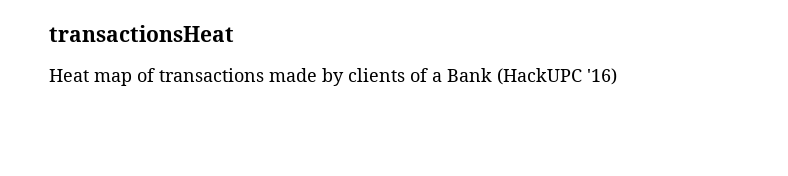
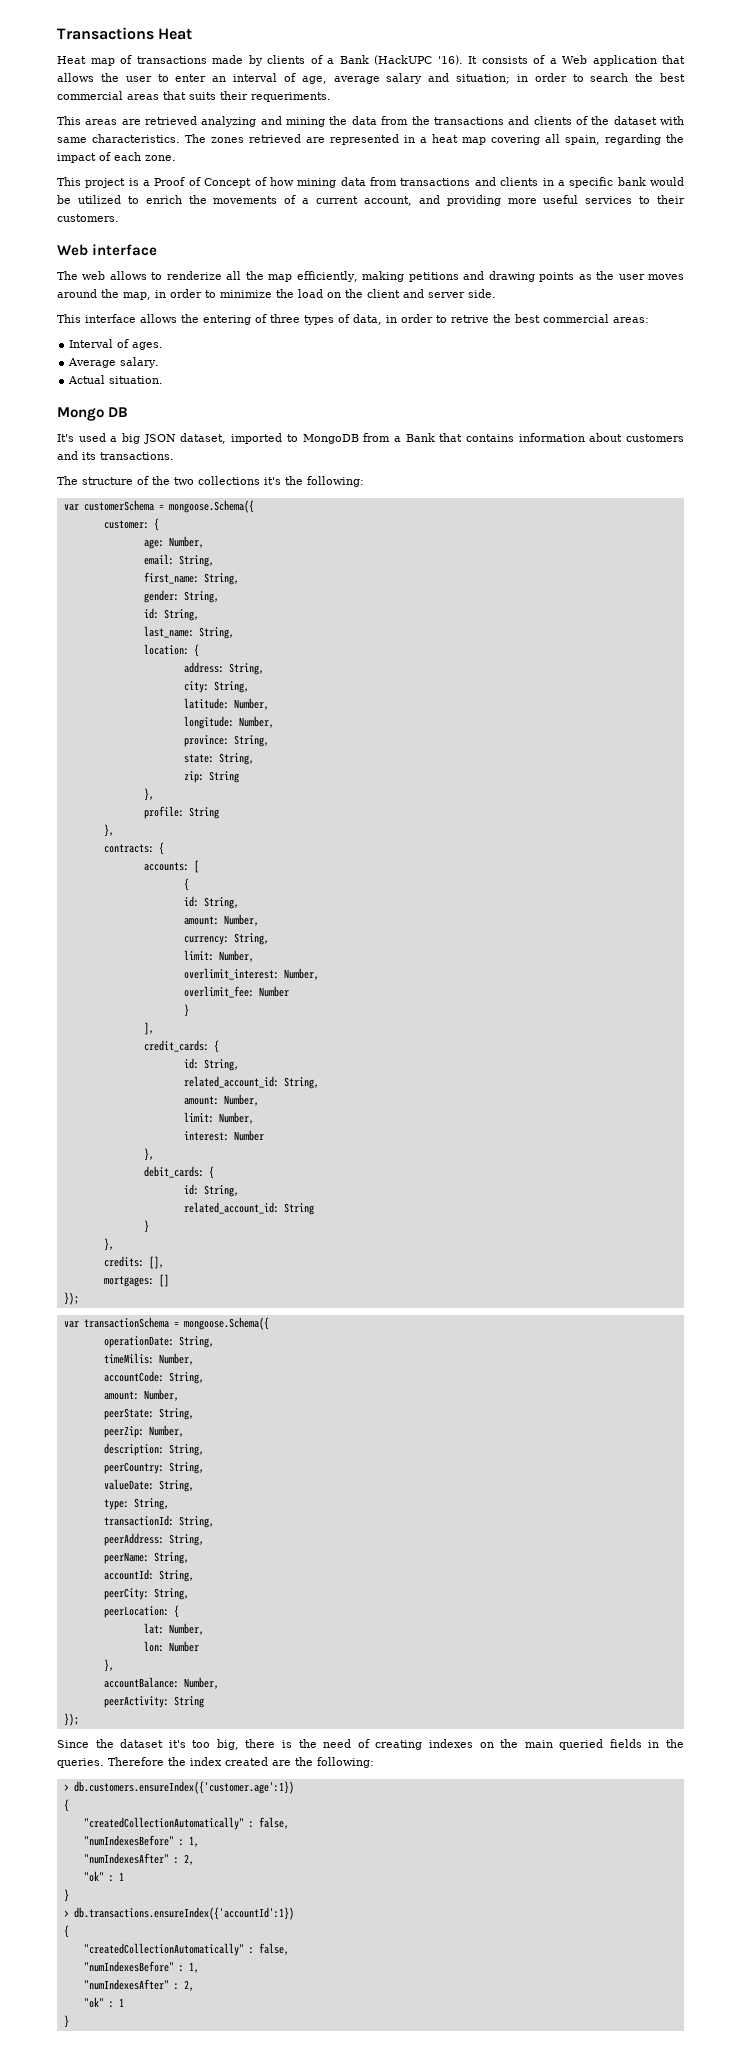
- transactionsHeat
+ Transactions Heat
- Heat map of transactions made by clients of a Bank (HackUPC '16)
+ Heat map of transactions made by clients of a Bank (HackUPC '16). It consists of a Web application that allows the user to enter an interval of age, average salary and situation; in order to search the best commercial areas that suits their requeriments.
+ This areas are retrieved analyzing and mining the data from the transactions and clients of the dataset with same characteristics. The zones retrieved are represented in a heat map covering all spain, regarding the impact of each zone.
+ This project is a Proof of Concept of how mining data from transactions and clients in a specific bank would be utilized to enrich the movements of a current account, and providing more useful services to their customers.
+ Web interface
+ The web allows to renderize all the map efficiently, making petitions and drawing points as the user moves around the map, in order to minimize the load on the client and server side.
+ This interface allows the entering of three types of data, in order to retrive the best commercial areas:
+ Interval of ages.
+ Average salary.
+ Actual situation.
+ Mongo DB
+ It's used a big JSON dataset, imported to MongoDB from a Bank that contains information about customers and its transactions.
+ The structure of the two collections it's the following:
+ var customerSchema = mongoose.Schema({
+ customer: {
+ age: Number,
+ email: String,
+ first_name: String,
+ gender: String,
+ id: String,
+ last_name: String,
+ location: {
+ address: String,
+ city: String,
+ latitude: Number,
+ longitude: Number,
+ province: String,
+ state: String,
+ zip: String
+ },
+ profile: String
+ },
+ contracts: {
+ accounts: [
+ {
+ id: String,
+ amount: Number,
+ currency: String,
+ limit: Number,
+ overlimit_interest: Number,
+ overlimit_fee: Number
+ }
+ ],
+ credit_cards: {
+ id: String,
+ related_account_id: String,
+ amount: Number,
+ limit: Number,
+ interest: Number
+ },
+ debit_cards: {
+ id: String,
+ related_account_id: String
+ }
+ },
+ credits: [],
+ mortgages: []
+ });
+ var transactionSchema = mongoose.Schema({
+ operationDate: String,
+ timeMilis: Number,
+ accountCode: String,
+ amount: Number,
+ peerState: String,
+ peerZip: Number,
+ description: String,
+ peerCountry: String,
+ valueDate: String,
+ type: String,
+ transactionId: String,
+ peerAddress: String,
+ peerName: String,
+ accountId: String,
+ peerCity: String,
+ peerLocation: {
+ lat: Number,
+ lon: Number
+ },
+ accountBalance: Number,
+ peerActivity: String
+ });
+ Since the dataset it's too big, there is the need of creating indexes on the main queried fields in the queries. Therefore the index created are the following:
+ > db.customers.ensureIndex({'customer.age':1})
+ {
+ "createdCollectionAutomatically" : false,
+ "numIndexesBefore" : 1,
+ "numIndexesAfter" : 2,
+ "ok" : 1
+ }
+ > db.transactions.ensureIndex({'accountId':1})
+ {
+ "createdCollectionAutomatically" : false,
+ "numIndexesBefore" : 1,
+ "numIndexesAfter" : 2,
+ "ok" : 1
+ }

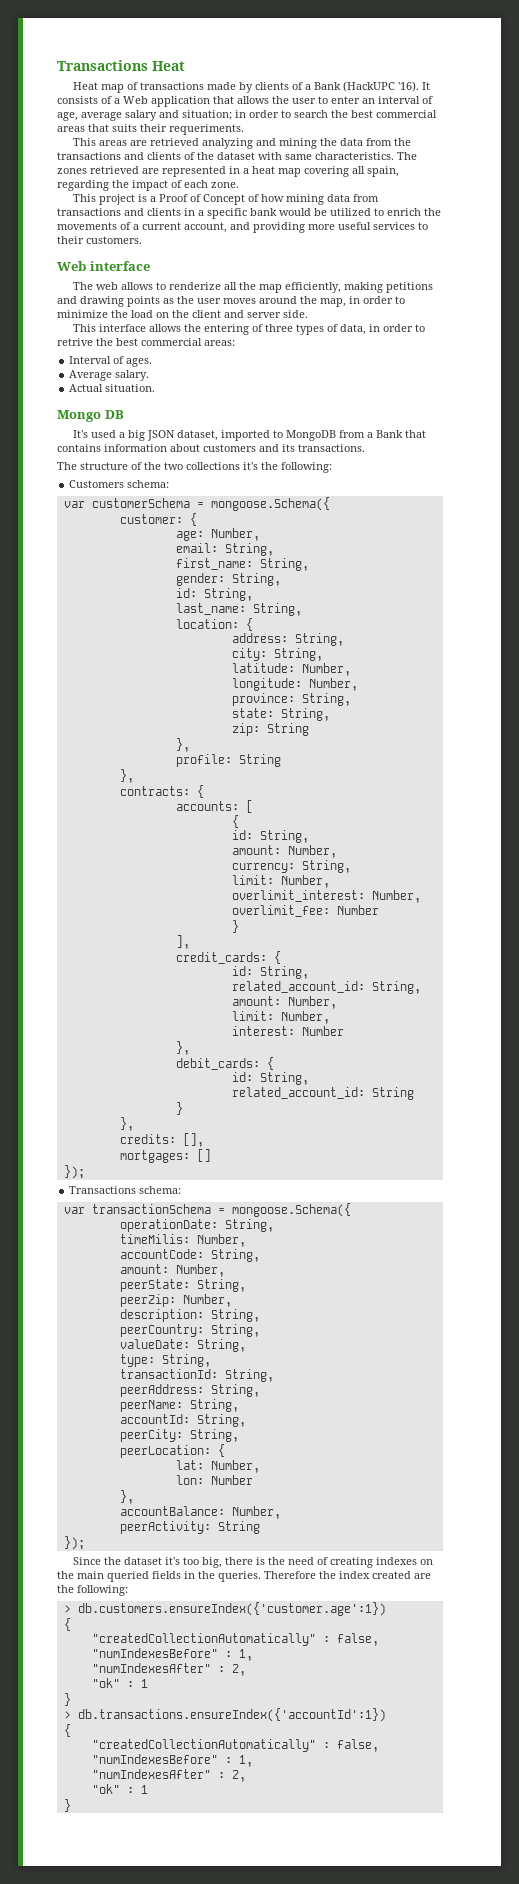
+ Customers schema:
+ Transactions schema:

